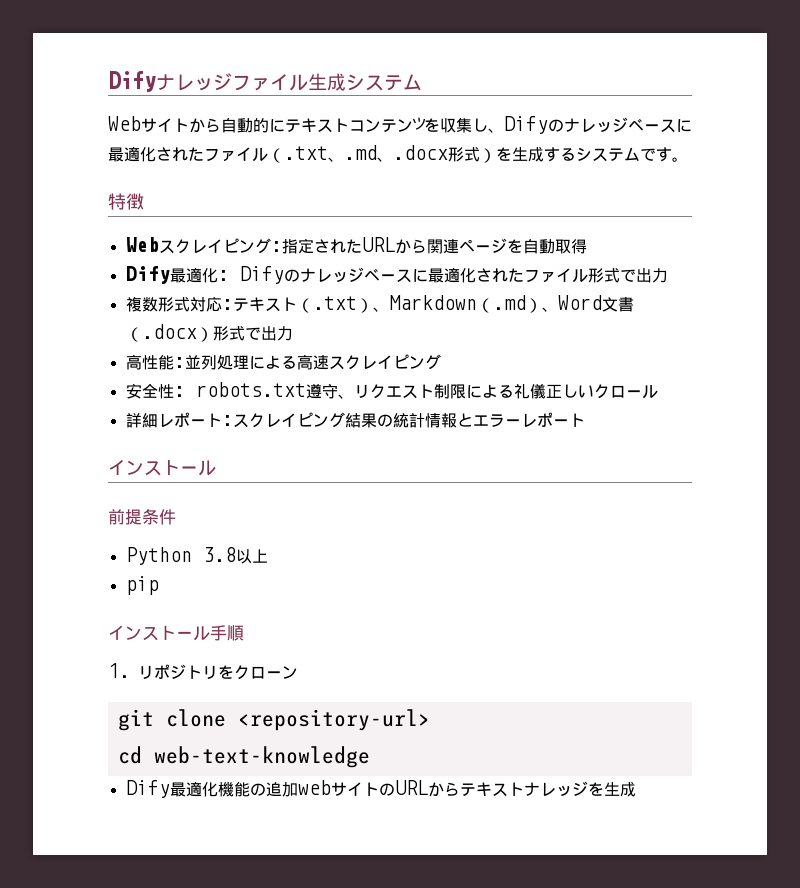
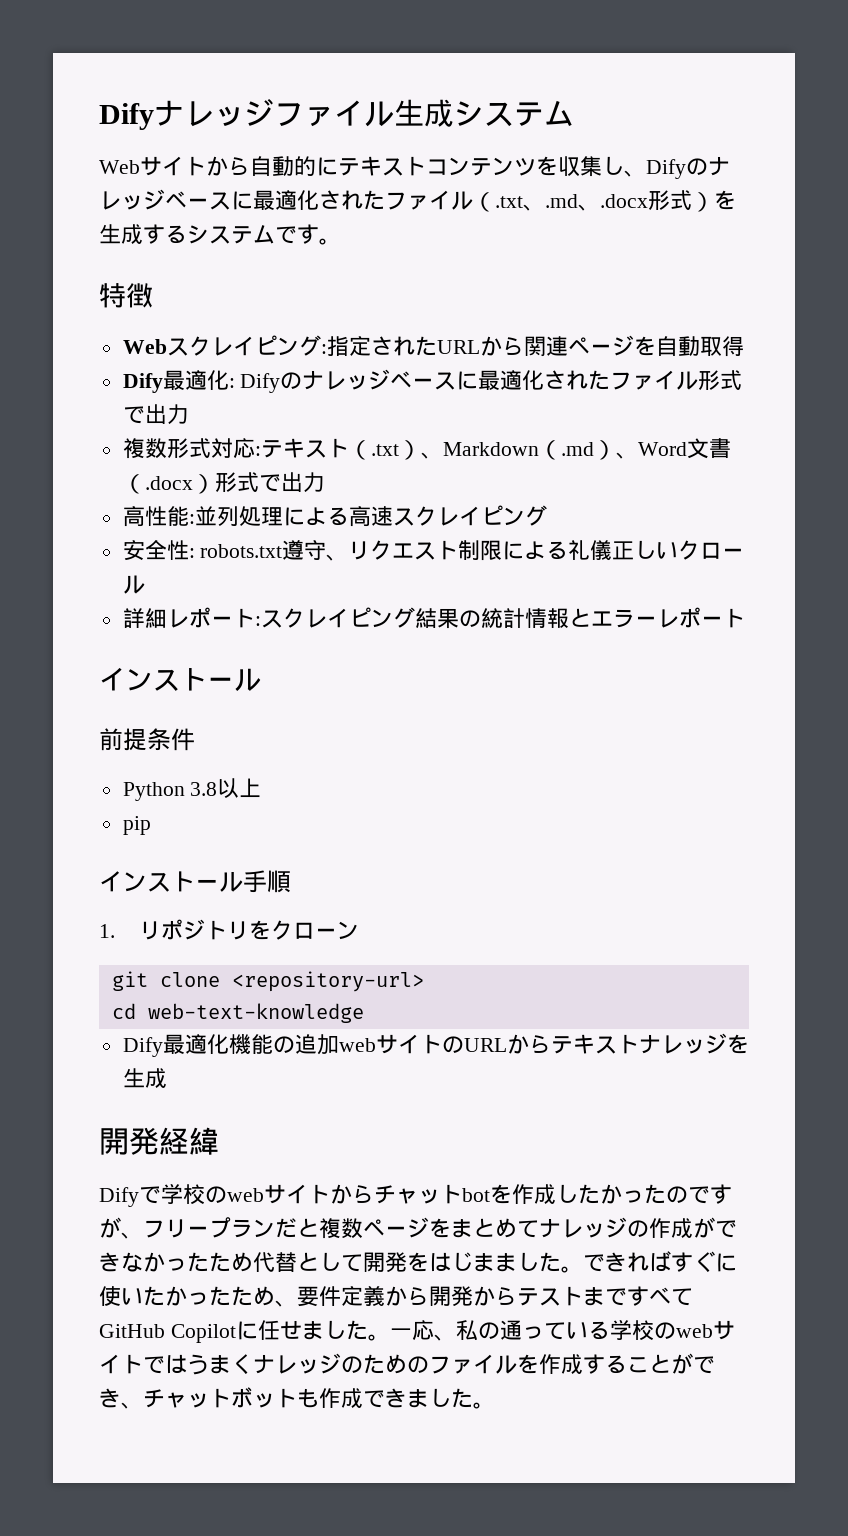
+ 開発経緯
+ Difyで学校のwebサイトからチャットbotを作成したかったのですが、フリープランだと複数ページをまとめてナレッジの作成ができなかったため代替として開発をはじまました。できればすぐに使いたかったため、要件定義から開発からテストまですべてGitHub Copilotに任せました。一応、私の通っている学校のwebサイトではうまくナレッジのためのファイルを作成することができ、チャットボットも作成できました。

